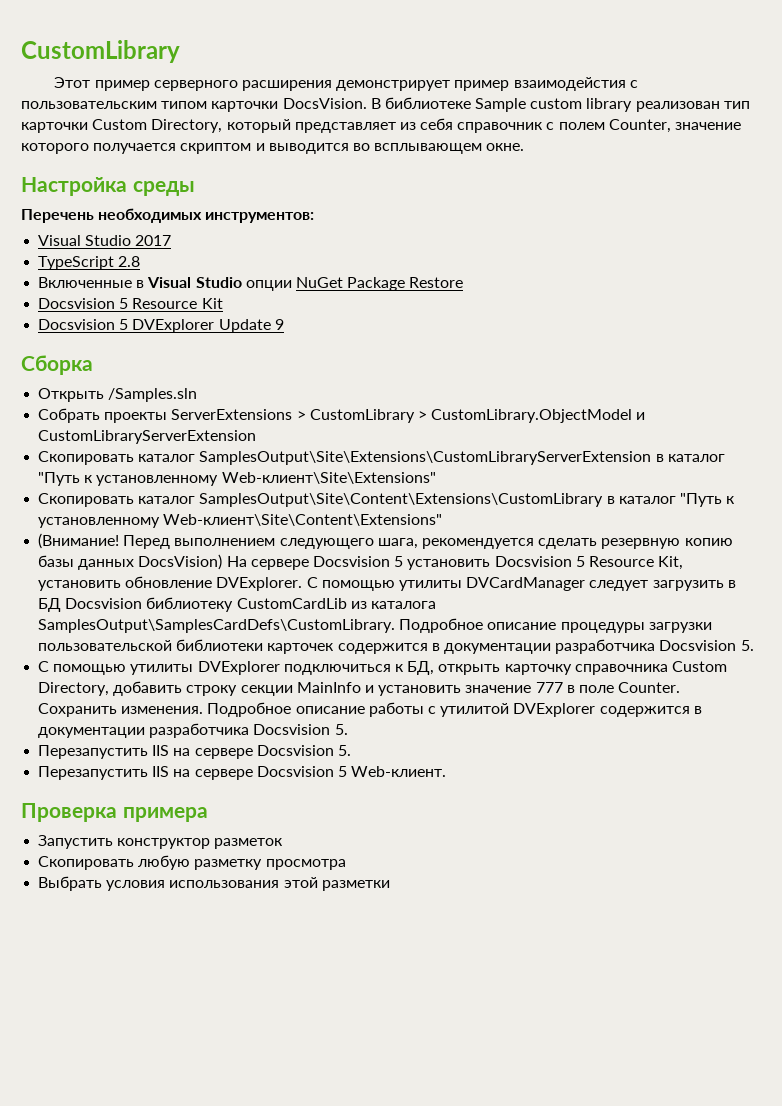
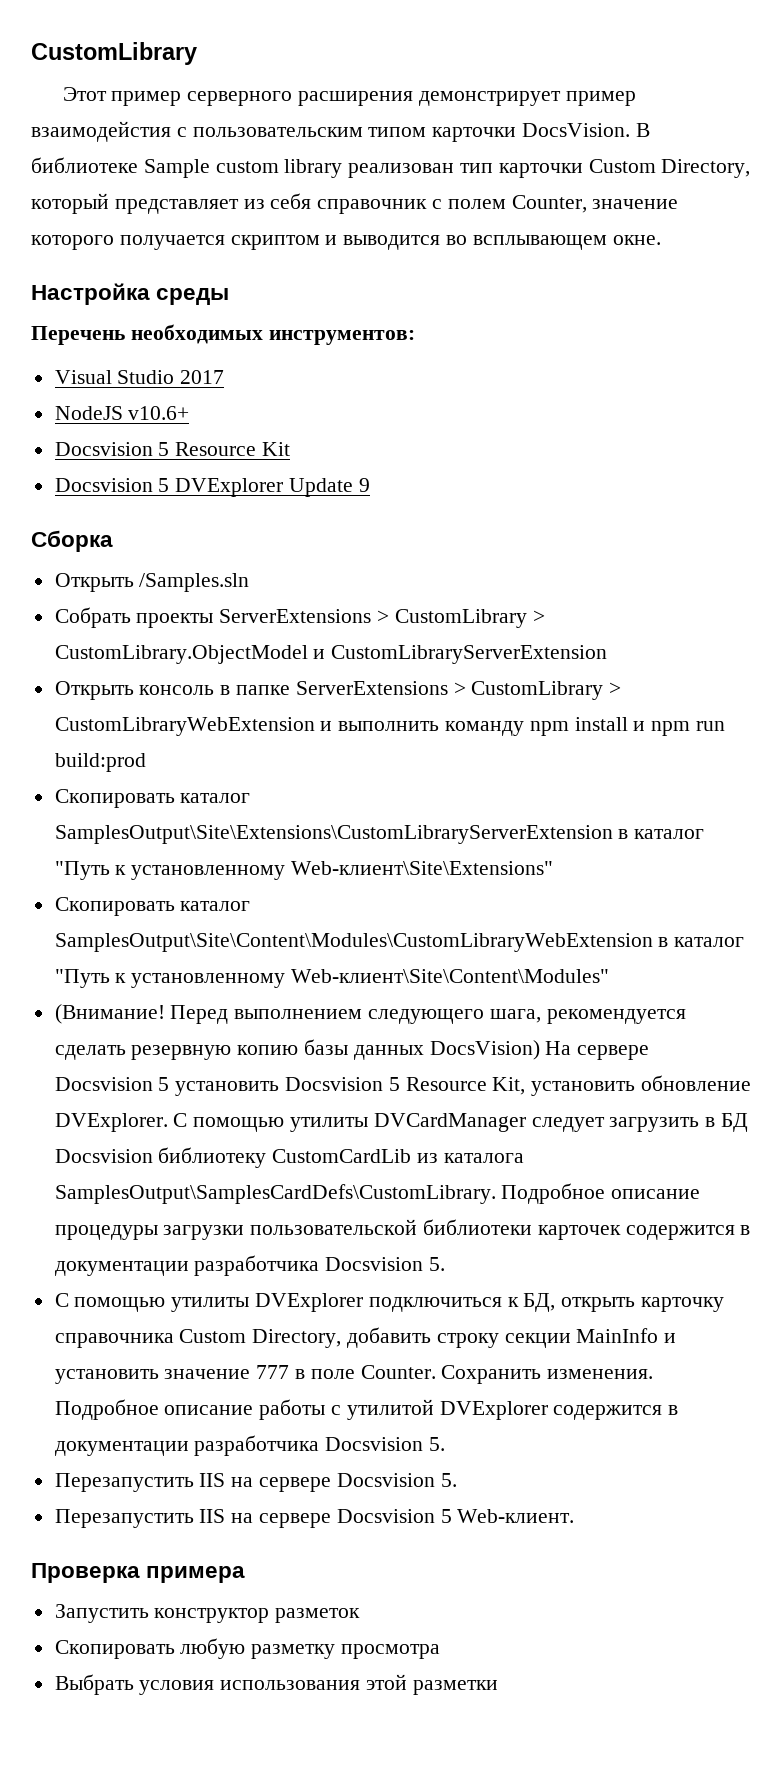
- TypeScript 2.8
- Включенные в Visual Studio опции NuGet Package Restore
+ NodeJS v10.6+
+ Открыть консоль в папке ServerExtensions > CustomLibrary > CustomLibraryWebExtension и выполнить команду npm install и npm run build:prod
- Скопировать каталог SamplesOutput\Site\Content\Extensions\CustomLibrary в каталог "Путь к установленному Web-клиент\Site\Content\Extensions"
+ Скопировать каталог SamplesOutput\Site\Content\Modules\CustomLibraryWebExtension в каталог "Путь к установленному Web-клиент\Site\Content\Modules"

